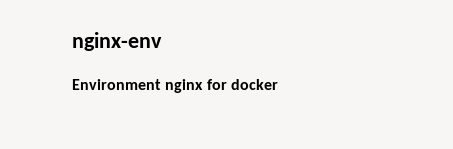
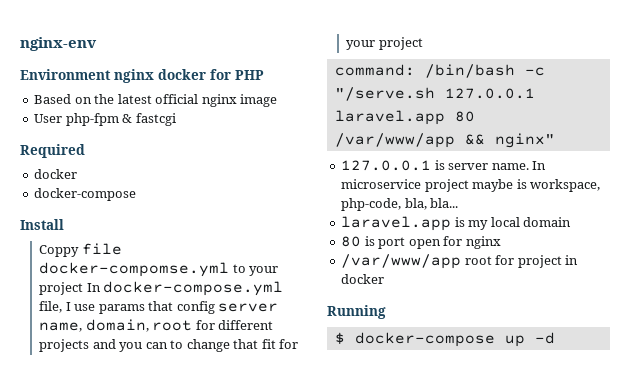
- Environment nginx for docker
+ Environment nginx docker for PHP
+ Based on the latest official nginx image
+ User php-fpm & fastcgi
+ Required
+ docker
+ docker-compose
+ Install
+ Coppy file docker-compomse.yml to your project In docker-compose.yml file, I use params that config server name, domain, root for different projects and you can to change that fit for your project
+ command: /bin/bash -c "/serve.sh 127.0.0.1 laravel.app 80 /var/www/app && nginx"
+ 127.0.0.1 is server name. In microservice project maybe is workspace, php-code, bla, bla...
+ laravel.app is my local domain
+ 80 is port open for nginx
+ /var/www/app root for project in docker
+ Running
+ $ docker-compose up -d

